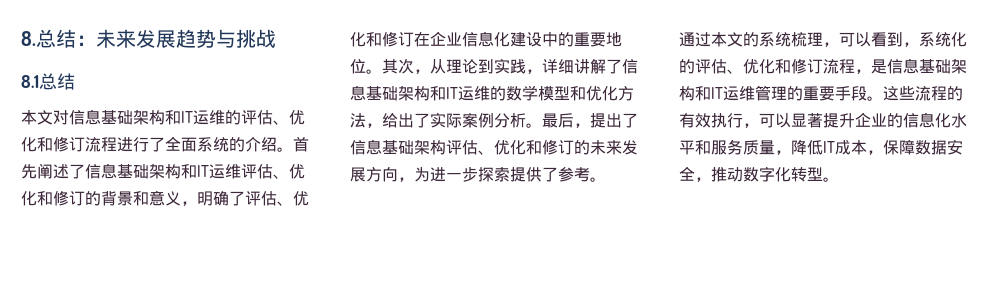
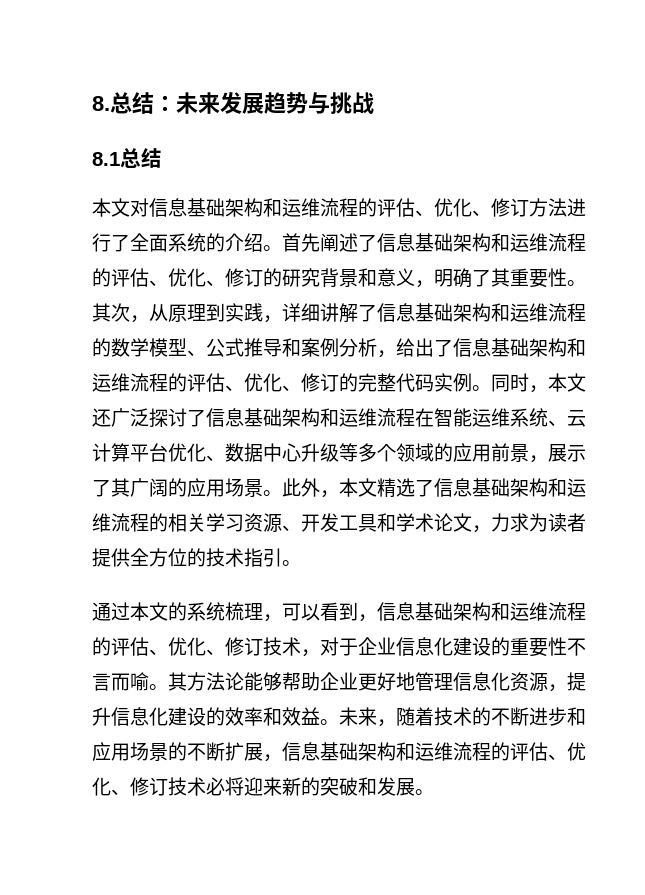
- 本文对信息基础架构和IT运维的评估、优化和修订流程进行了全面系统的介绍。
+ 本文对信息基础架构和运维流程的评估、优化、修订方法进行了全面系统的介绍。
- 首先阐述了信息基础架构和IT运维评估、优化和修订的背景和意义，明确了评估、优化和修订在企业信息化建设中的重要地位。
+ 首先阐述了信息基础架构和运维流程的评估、优化、修订的研究背景和意义，明确了其重要性。
- 其次，从理论到实践，详细讲解了信息基础架构和IT运维的数学模型和优化方法，给出了实际案例分析。最后，提出了信息基础架构评估、优化和修订的未来发展方向，为进一步探索提供了参考。
+ 其次，从原理到实践，详细讲解了信息基础架构和运维流程的数学模型、公式推导和案例分析，给出了信息基础架构和运维流程的评估、优化、修订的完整代码实例。同时，本文还广泛探讨了信息基础架构和运维流程在智能运维系统、云计算平台优化、数据中心升级等多个领域的应用前景，展示了其广阔的应用场景。此外，本文精选了信息基础架构和运维流程的相关学习资源、开发工具和学术论文，力求为读者提供全方位的技术指引。
- 通过本文的系统梳理，可以看到，系统化的评估、优化和修订流程，是信息基础架构和IT运维管理的重要手段。这些流程的有效执行，可以显著提升企业的信息化水平和服务质量，降低IT成本，保障数据安全，推动数字化转型。
+ 通过本文的系统梳理，可以看到，信息基础架构和运维流程的评估、优化、修订技术，对于企业信息化建设的重要性不言而喻。其方法论能够帮助企业更好地管理信息化资源，提升信息化建设的效率和效益。未来，随着技术的不断进步和应用场景的不断扩展，信息基础架构和运维流程的评估、优化、修订技术必将迎来新的突破和发展。

